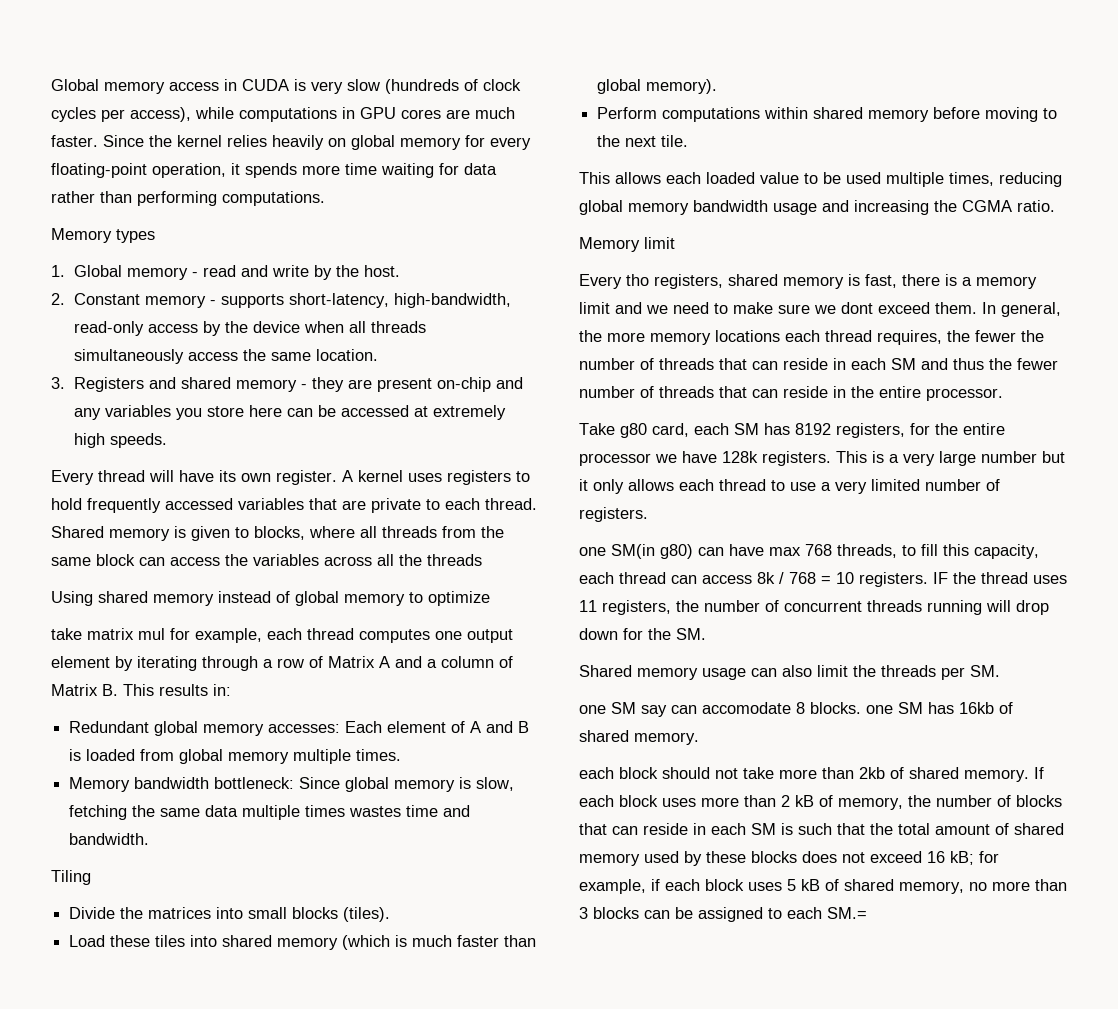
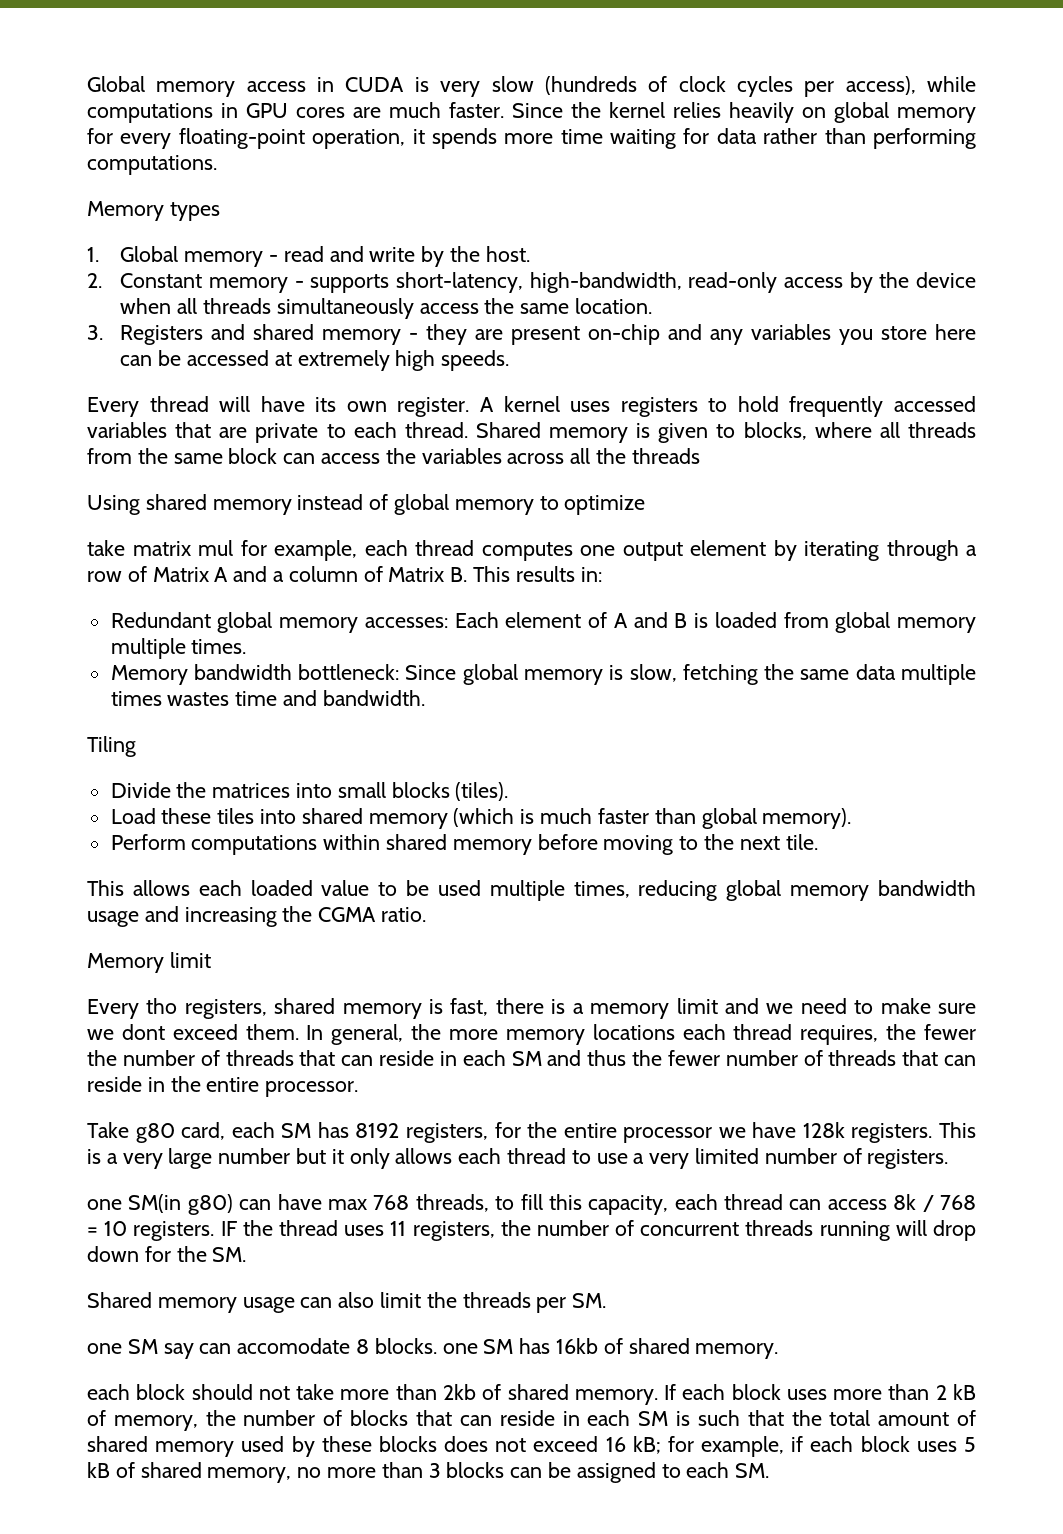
- If each block uses more than 2 kB of memory, the number of blocks that can reside in each SM is such that the total amount of shared memory used by these blocks does not exceed 16 kB; for example, if each block uses 5 kB of shared memory, no more than 3 blocks can be assigned to each SM.=
+ If each block uses more than 2 kB of memory, the number of blocks that can reside in each SM is such that the total amount of shared memory used by these blocks does not exceed 16 kB; for example, if each block uses 5 kB of shared memory, no more than 3 blocks can be assigned to each SM.

